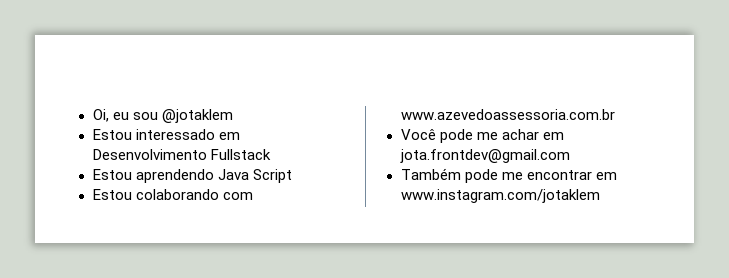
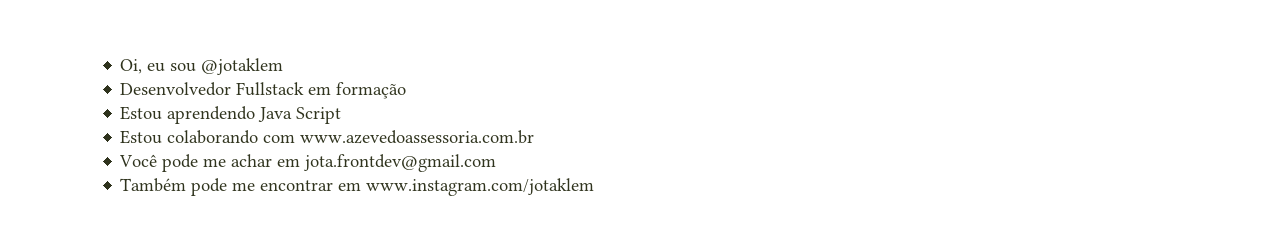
- Estou interessado em Desenvolvimento Fullstack
+ Desenvolvedor Fullstack em formação

